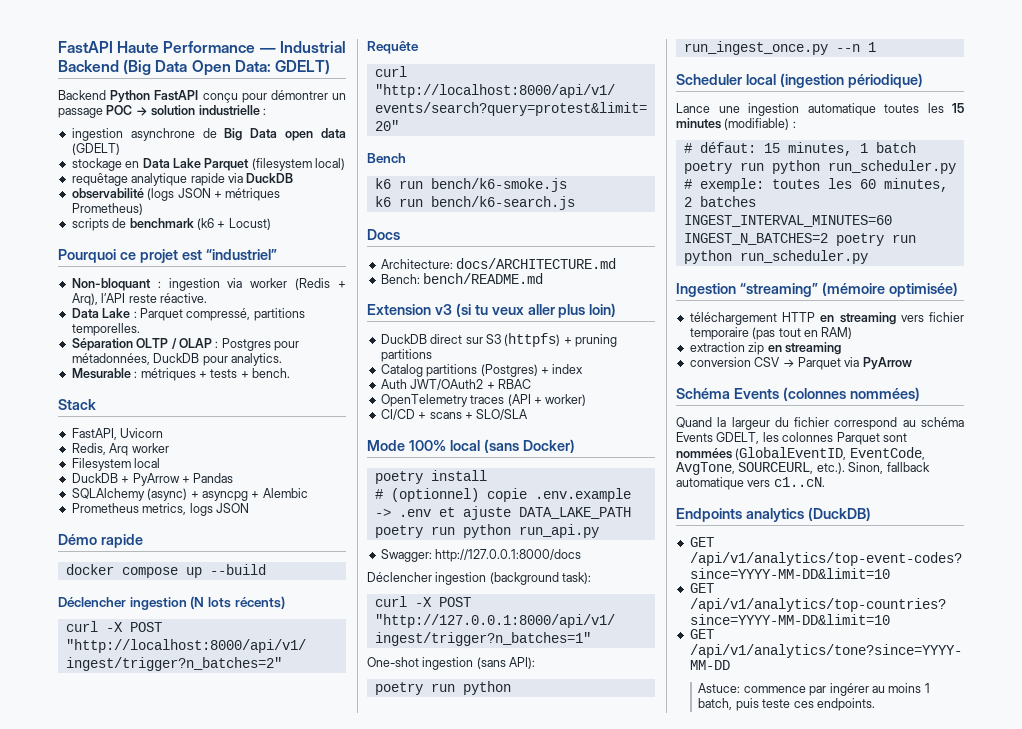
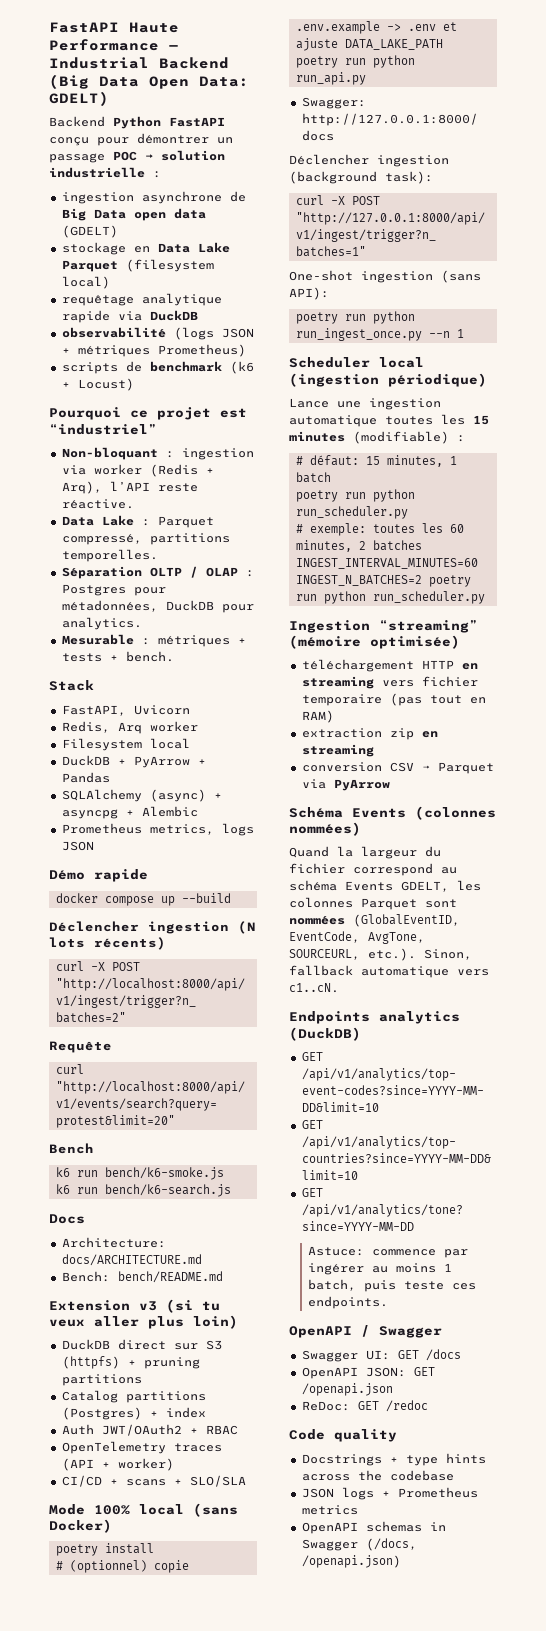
+ OpenAPI / Swagger
+ Swagger UI: GET /docs
+ OpenAPI JSON: GET /openapi.json
+ ReDoc: GET /redoc
+ Code quality
+ Docstrings + type hints across the codebase
+ JSON logs + Prometheus metrics
+ OpenAPI schemas in Swagger (/docs, /openapi.json)

